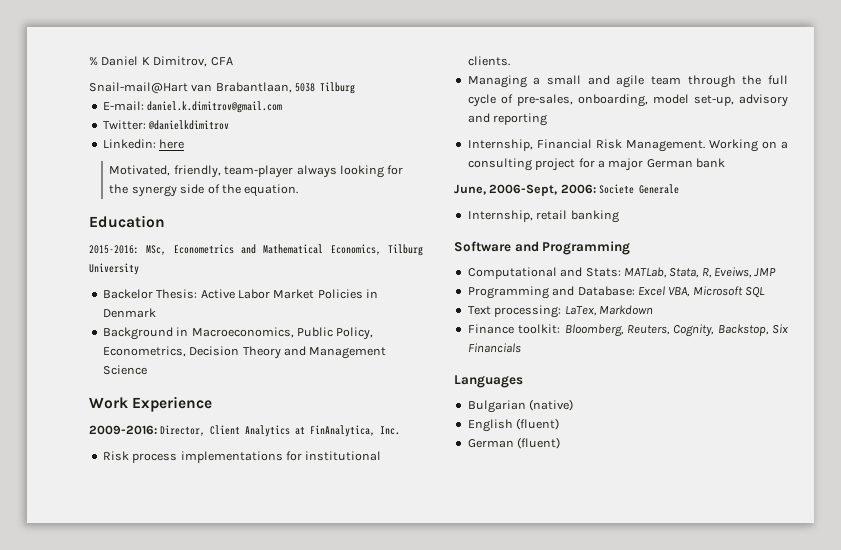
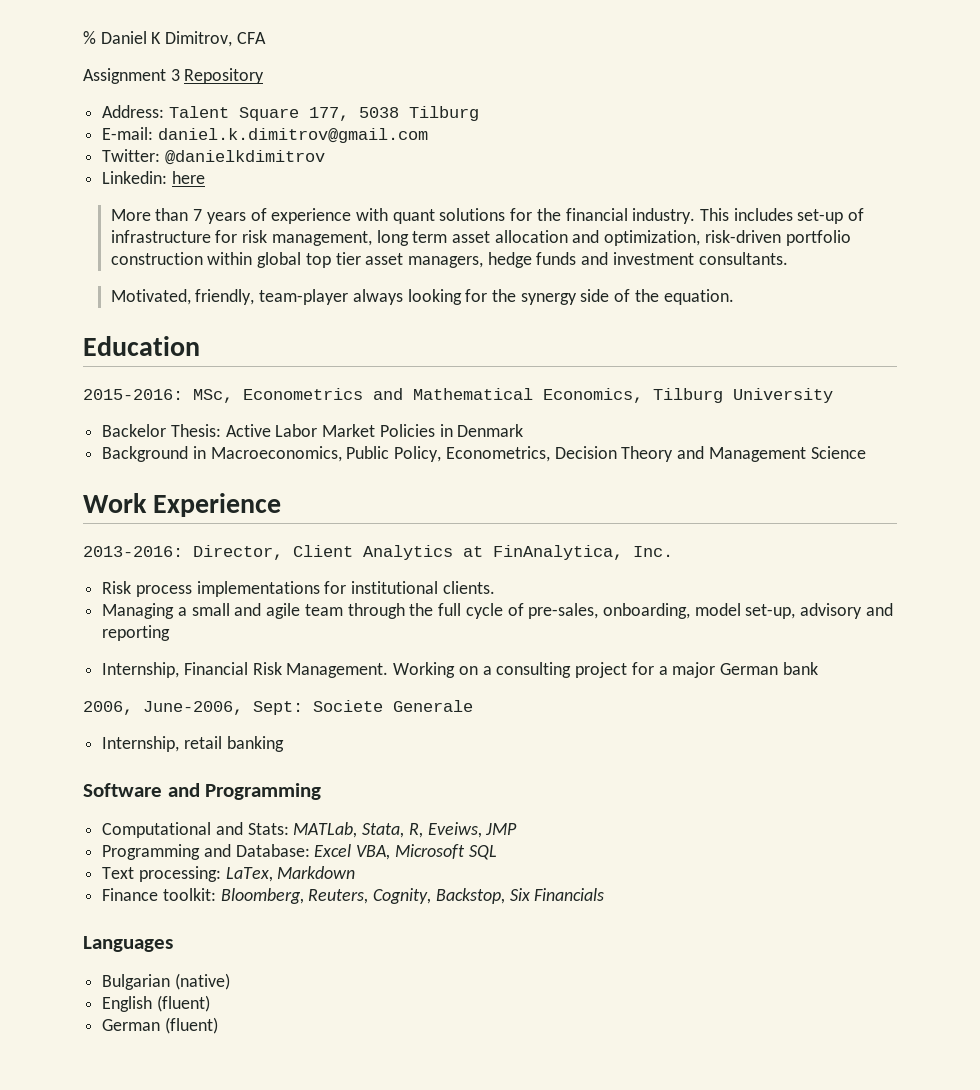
- Snail-mail@Hart van Brabantlaan, 5038 Tilburg
+ Assignment 3 Repository
+ Address: Talent Square 177, 5038 Tilburg
+ More than 7 years of experience with quant solutions for the financial industry. This includes set-up of infrastructure for risk management, long term asset allocation and optimization, risk-driven portfolio construction within global top tier asset managers, hedge funds and investment consultants.
- 2009-2016: Director, Client Analytics at FinAnalytica, Inc.
+ 2013-2016: Director, Client Analytics at FinAnalytica, Inc.
- June, 2006-Sept, 2006: Societe Generale
+ 2006, June-2006, Sept: Societe Generale

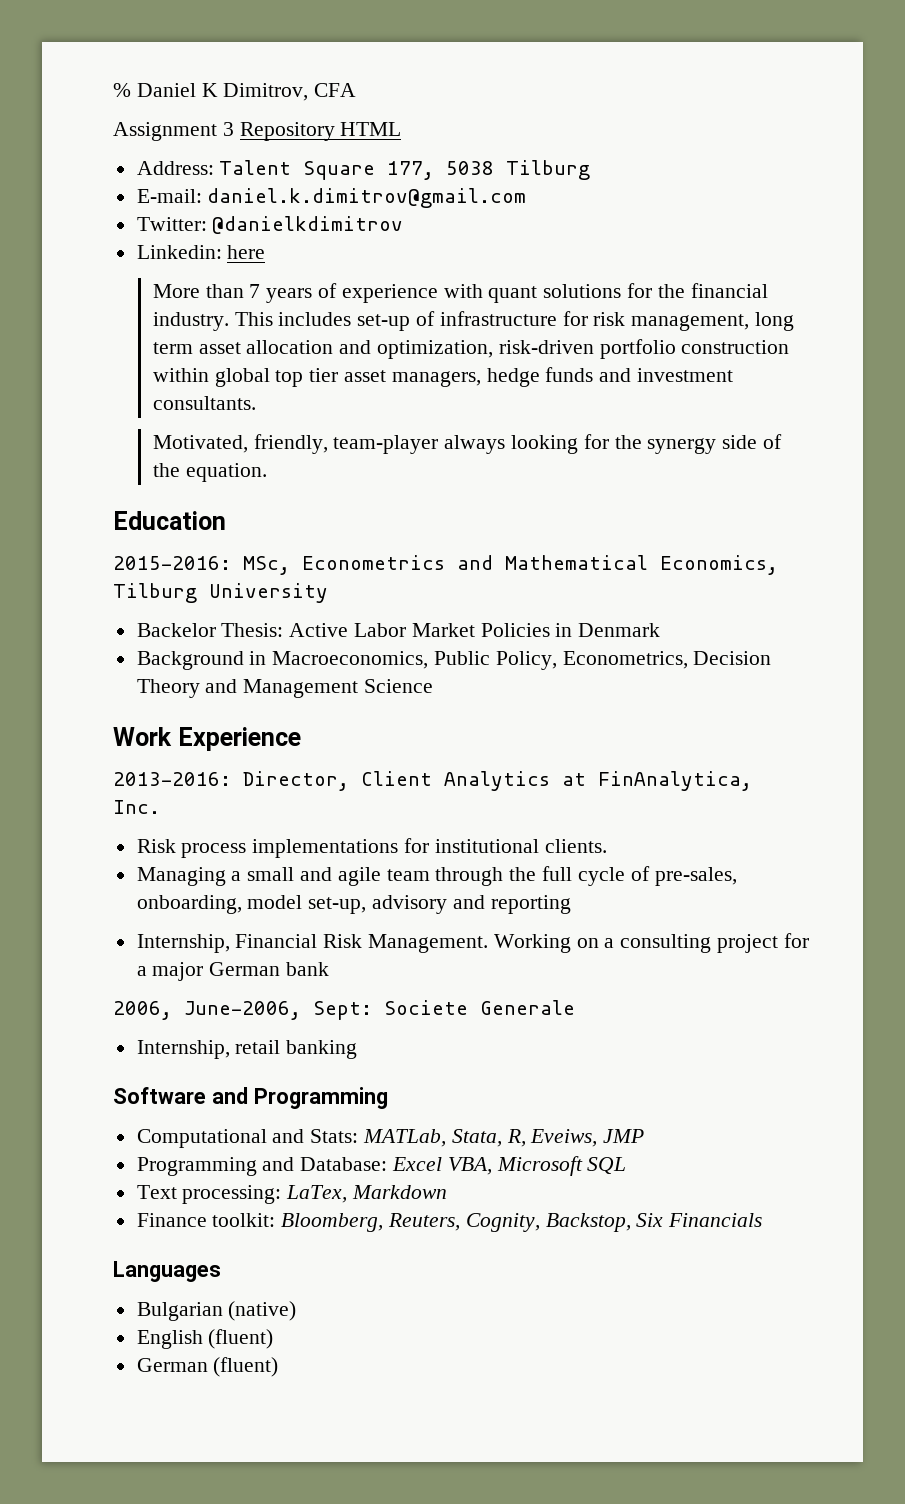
- Assignment 3 Repository
+ Assignment 3 Repository HTML

